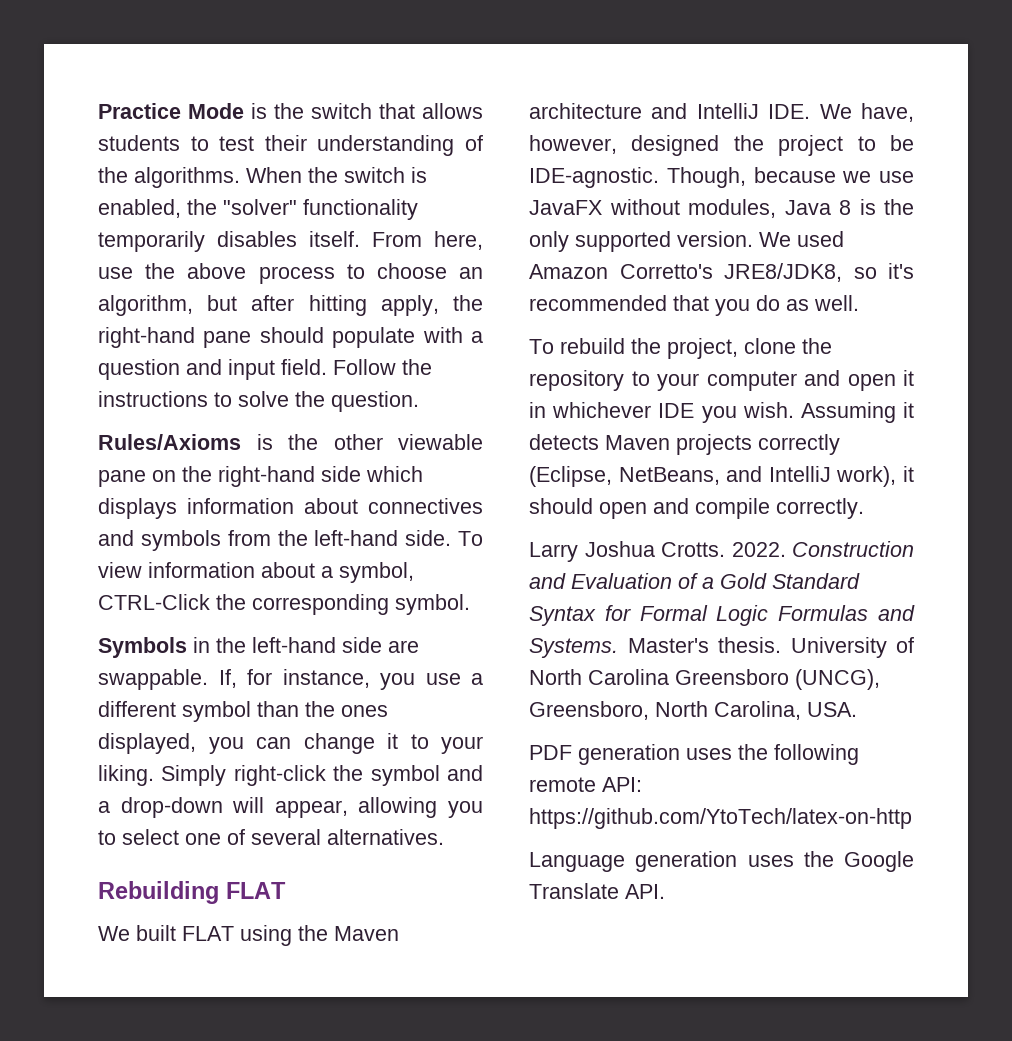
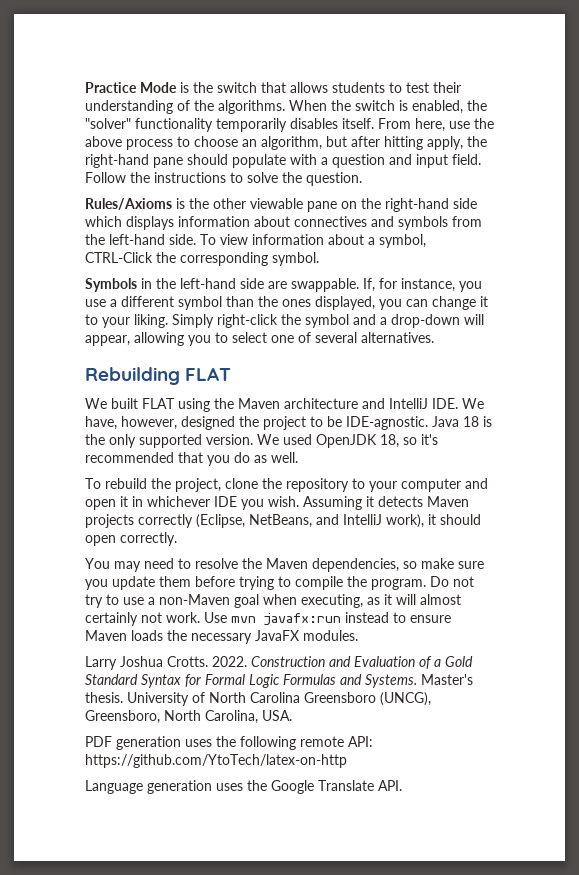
- Though, because we use JavaFX without modules, Java 8 is the only supported version.
+ Java 18 is the only supported version.
- We used Amazon Corretto's JRE8/JDK8, so it's recommended that you do as well.
+ We used OpenJDK 18, so it's recommended that you do as well.
- Assuming it detects Maven projects correctly (Eclipse, NetBeans, and IntelliJ work), it should open and compile correctly.
+ Assuming it detects Maven projects correctly (Eclipse, NetBeans, and IntelliJ work), it should open correctly.
+ You may need to resolve the Maven dependencies, so make sure you update them before trying to compile the program. Do not try to use a non-Maven goal when executing, as it will almost certainly not work. Use mvn javafx:run instead to ensure Maven loads the necessary JavaFX modules.

